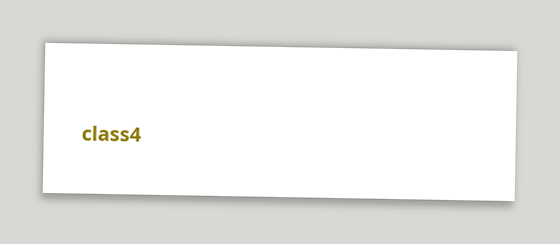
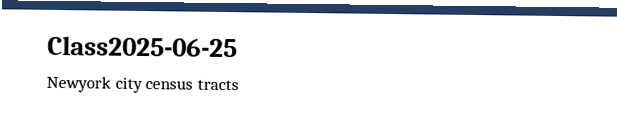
- class4
+ Class2025-06-25
+ Newyork city census tracts

